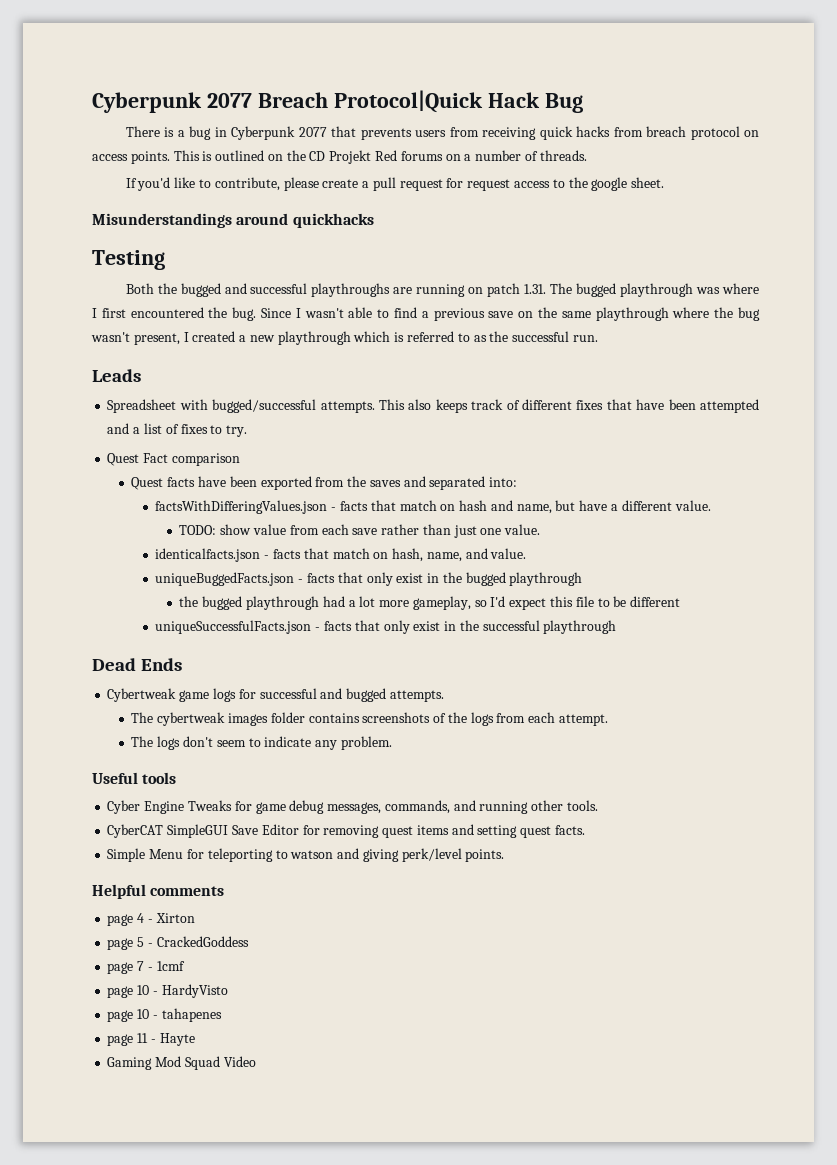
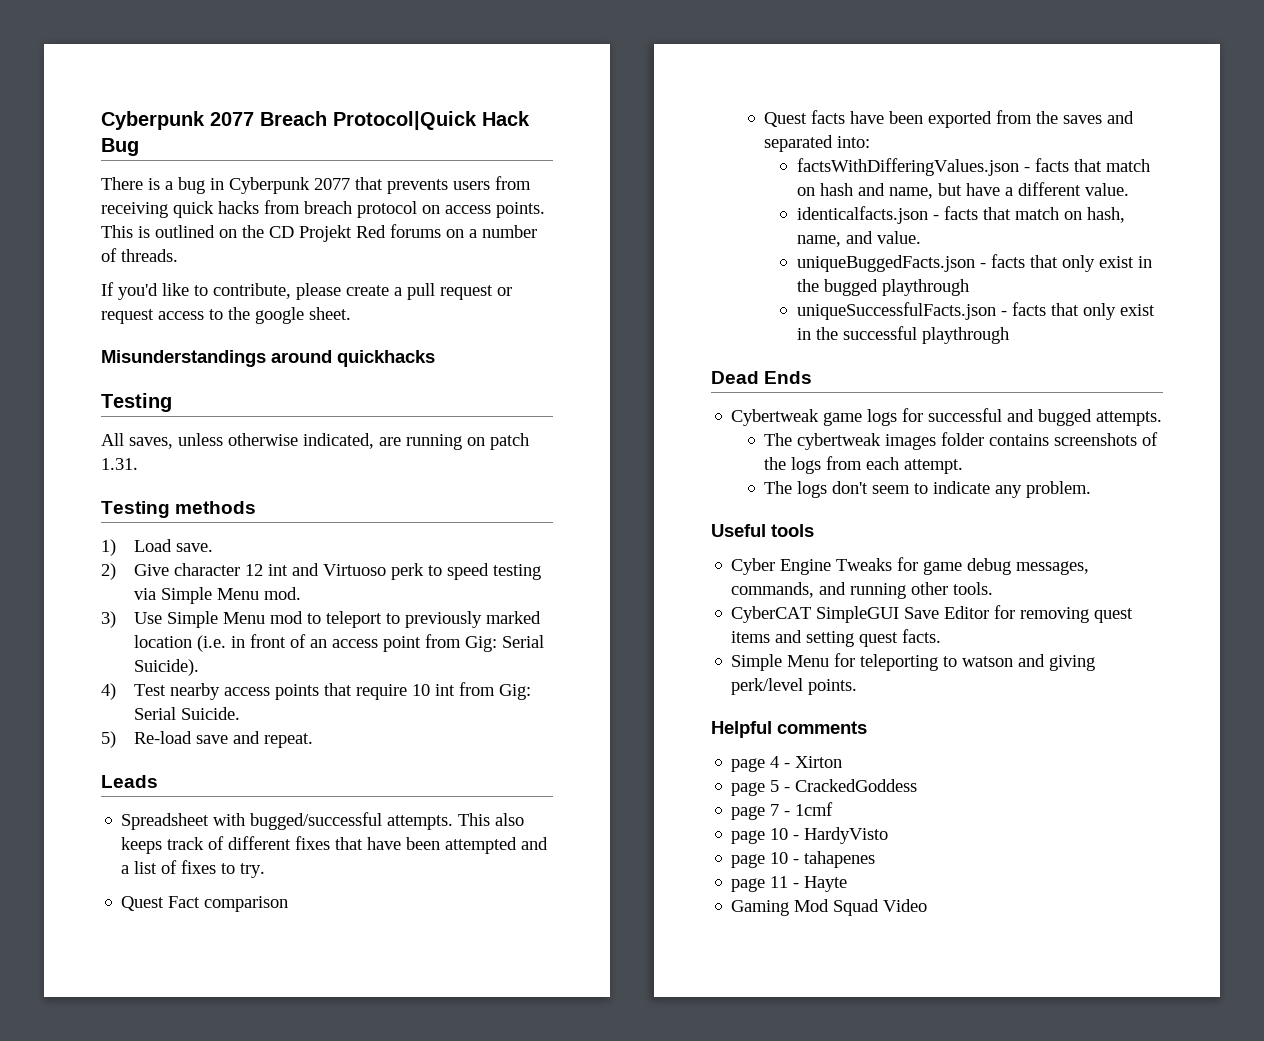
- If you'd like to contribute, please create a pull request for request access to the google sheet.
+ If you'd like to contribute, please create a pull request or request access to the google sheet.
- Both the bugged and successful playthroughs are running on patch 1.31. The bugged playthrough was where I first encountered the bug. Since I wasn't able to find a previous save on the same playthrough where the bug wasn't present, I created a new playthrough which is referred to as the successful run.
+ All saves, unless otherwise indicated, are running on patch 1.31.
+ Testing methods
+ 1) Load save.
+ 2) Give character 12 int and Virtuoso perk to speed testing via Simple Menu mod.
+ 3) Use Simple Menu mod to teleport to previously marked location (i.e. in front of an access point from Gig: Serial Suicide).
+ 4) Test nearby access points that require 10 int from Gig: Serial Suicide.
+ 5) Re-load save and repeat.
- TODO: show value from each save rather than just one value.
- the bugged playthrough had a lot more gameplay, so I'd expect this file to be different

